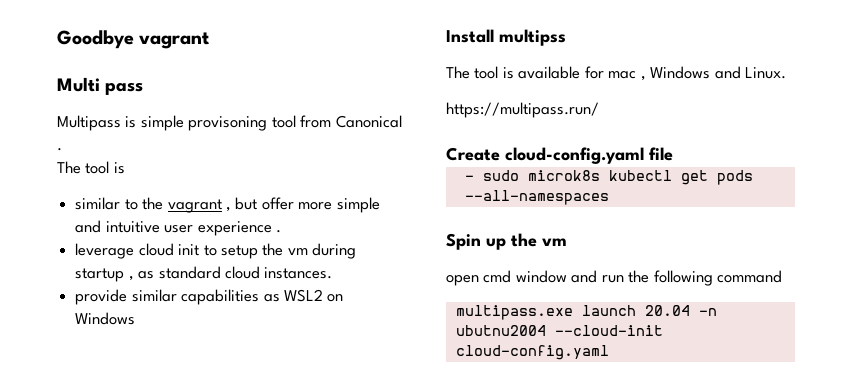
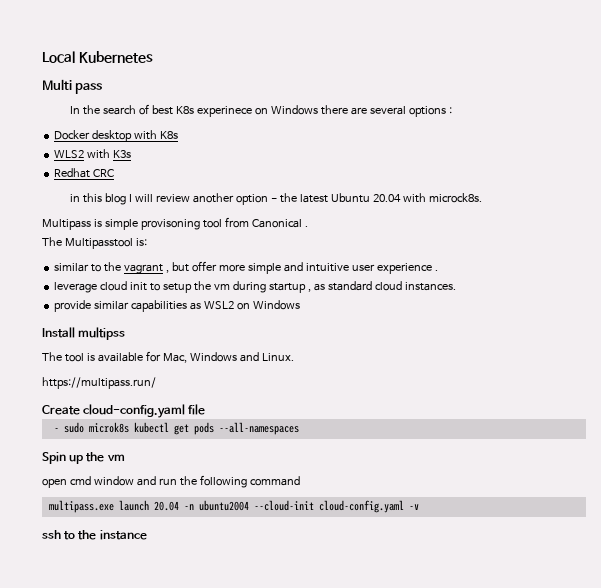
- Goodbye vagrant
+ Local Kubernetes
+ In the search of best K8s experinece on Windows there are several options :
+ Docker desktop with K8s
+ WLS2 with K3s
+ Redhat CRC
+ in this blog I will review another option - the latest Ubuntu 20.04 with microck8s.
  Multipass is simple provisoning tool from Canonical .
- The tool is
+ The Multipasstool is:
- The tool is available for mac , Windows and Linux.
+ The tool is available for Mac, Windows and Linux.
- multipass.exe launch 20.04 -n ubutnu2004 --cloud-init cloud-config.yaml
+ multipass.exe launch 20.04 -n ubuntu2004 --cloud-init cloud-config.yaml -v
+ ssh to the instance

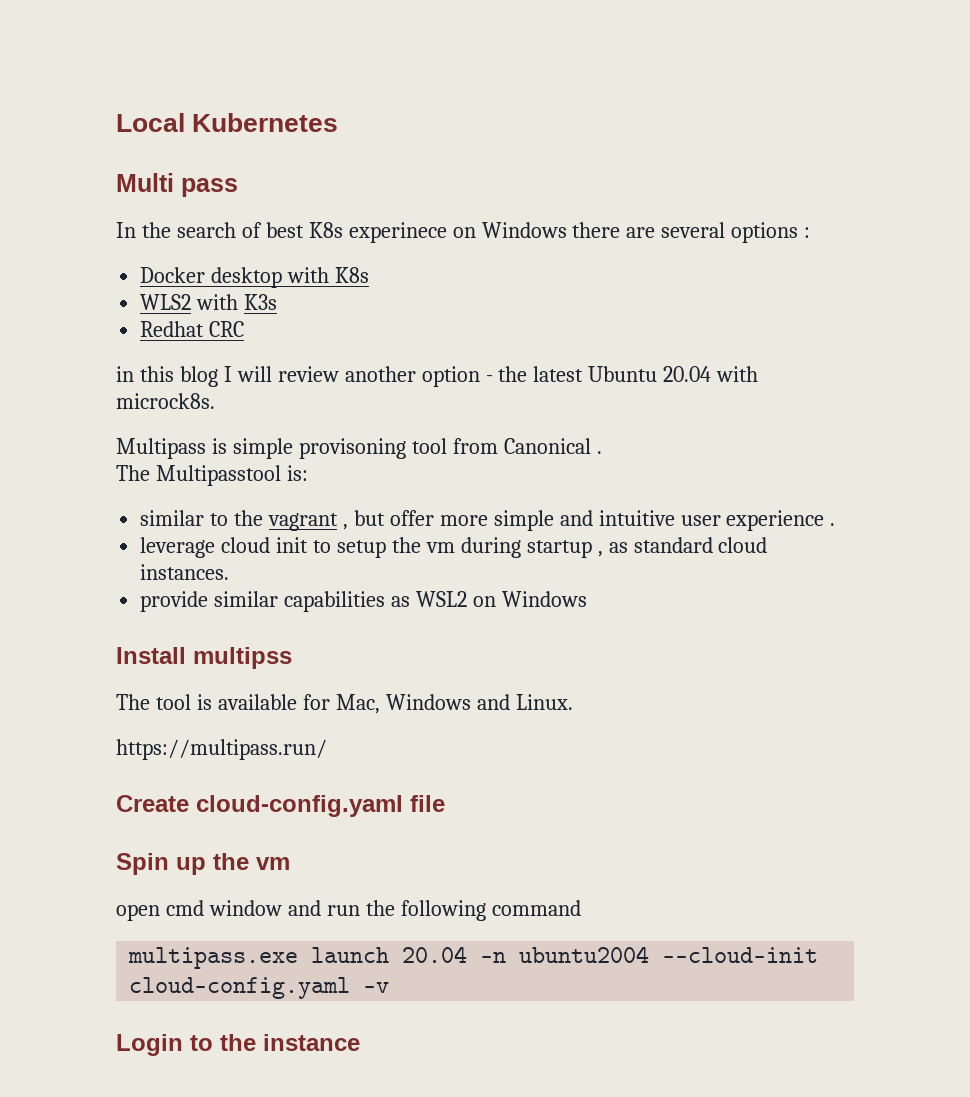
- - sudo microk8s kubectl get pods --all-namespaces
- ssh to the instance
+ Login to the instance

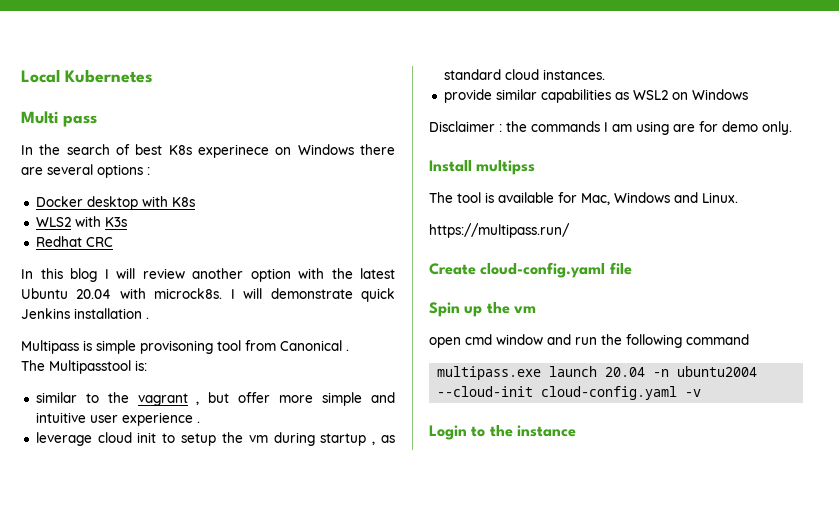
- in this blog I will review another option - the latest Ubuntu 20.04 with microck8s.
+ In this blog I will review another option with the latest Ubuntu 20.04 with microck8s. I will demonstrate quick Jenkins installation .
+ Disclaimer : the commands I am using are for demo only.

